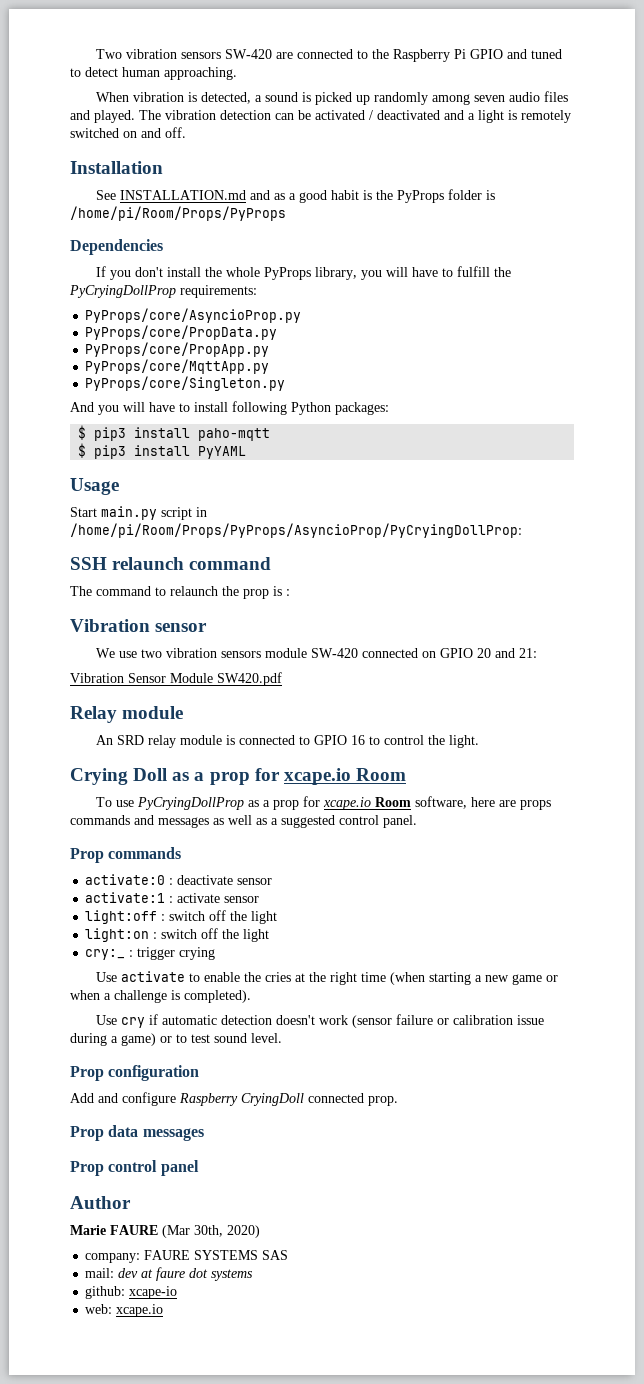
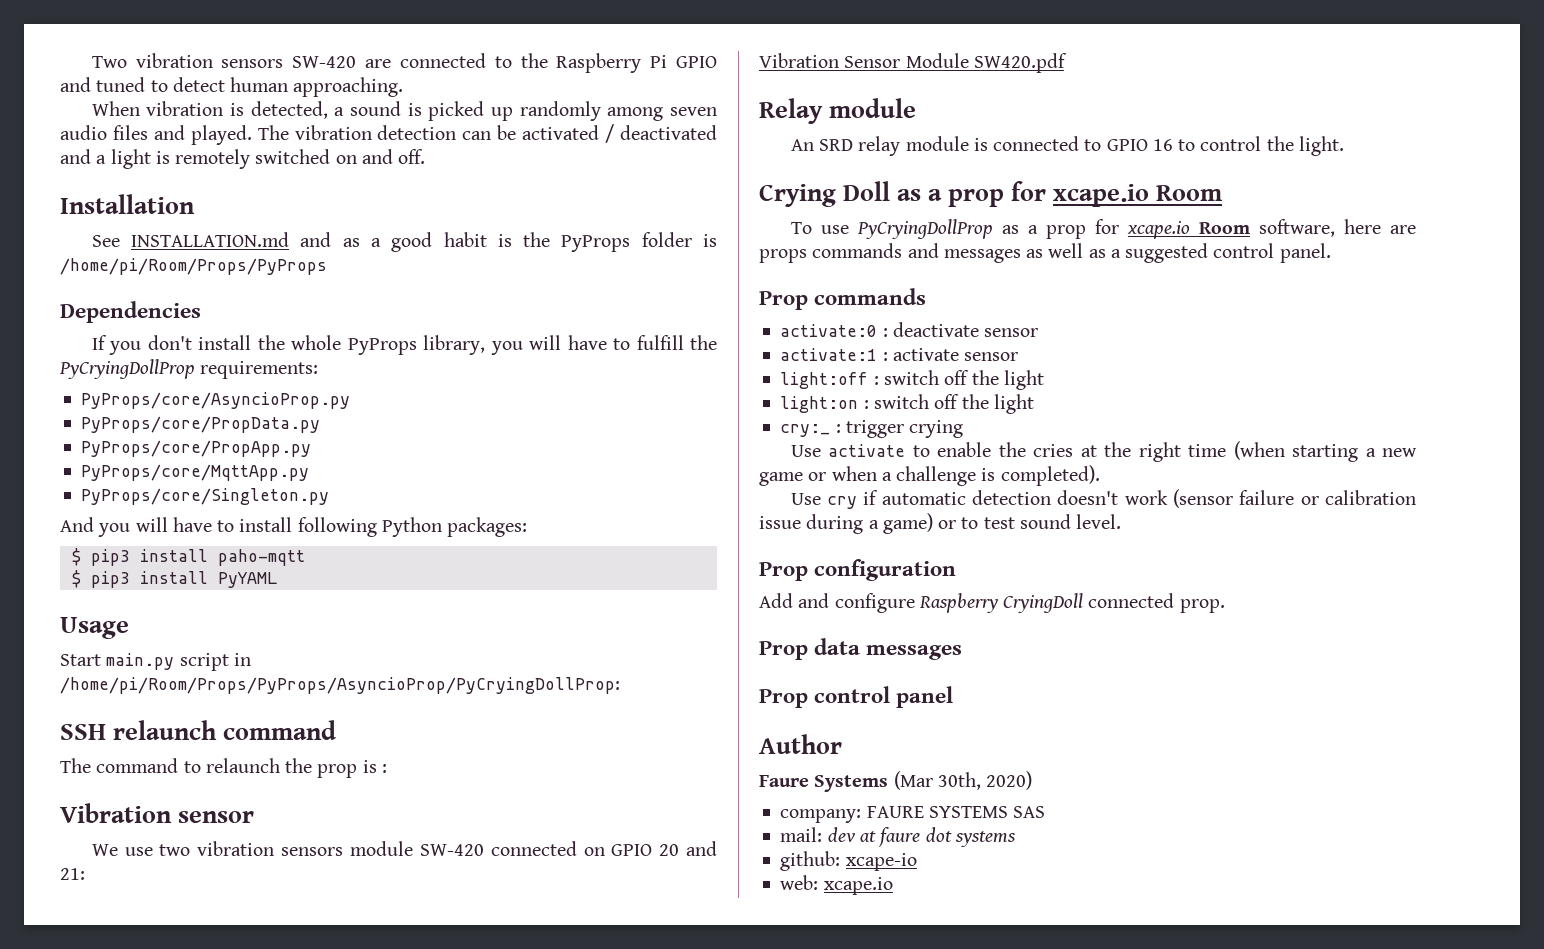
- Marie FAURE (Mar 30th, 2020)
+ Faure Systems (Mar 30th, 2020)

